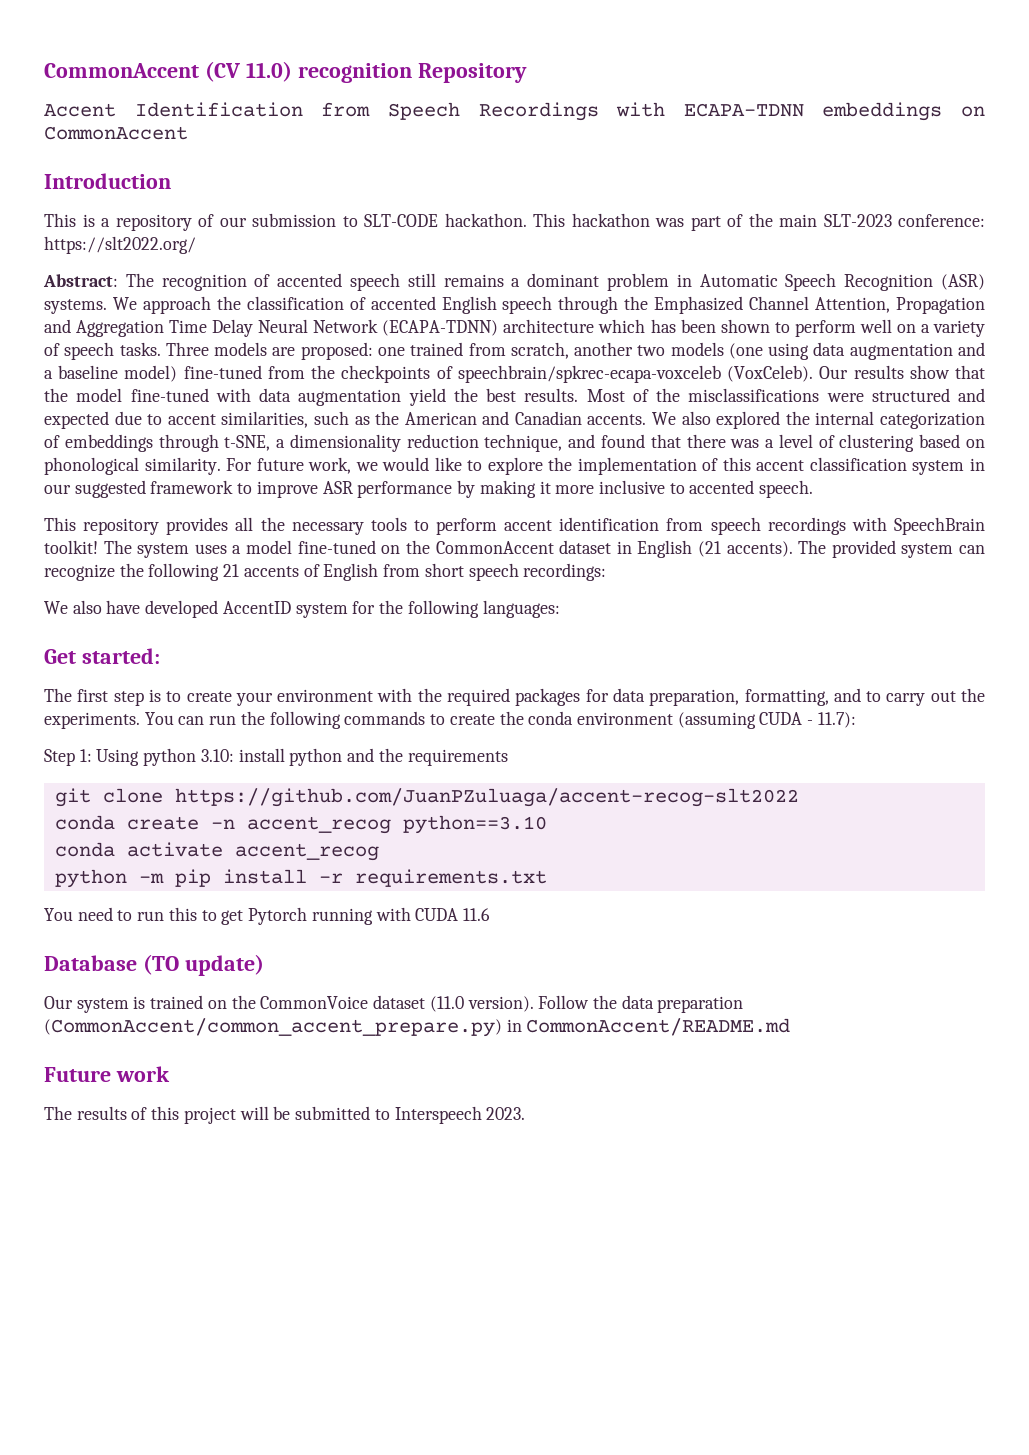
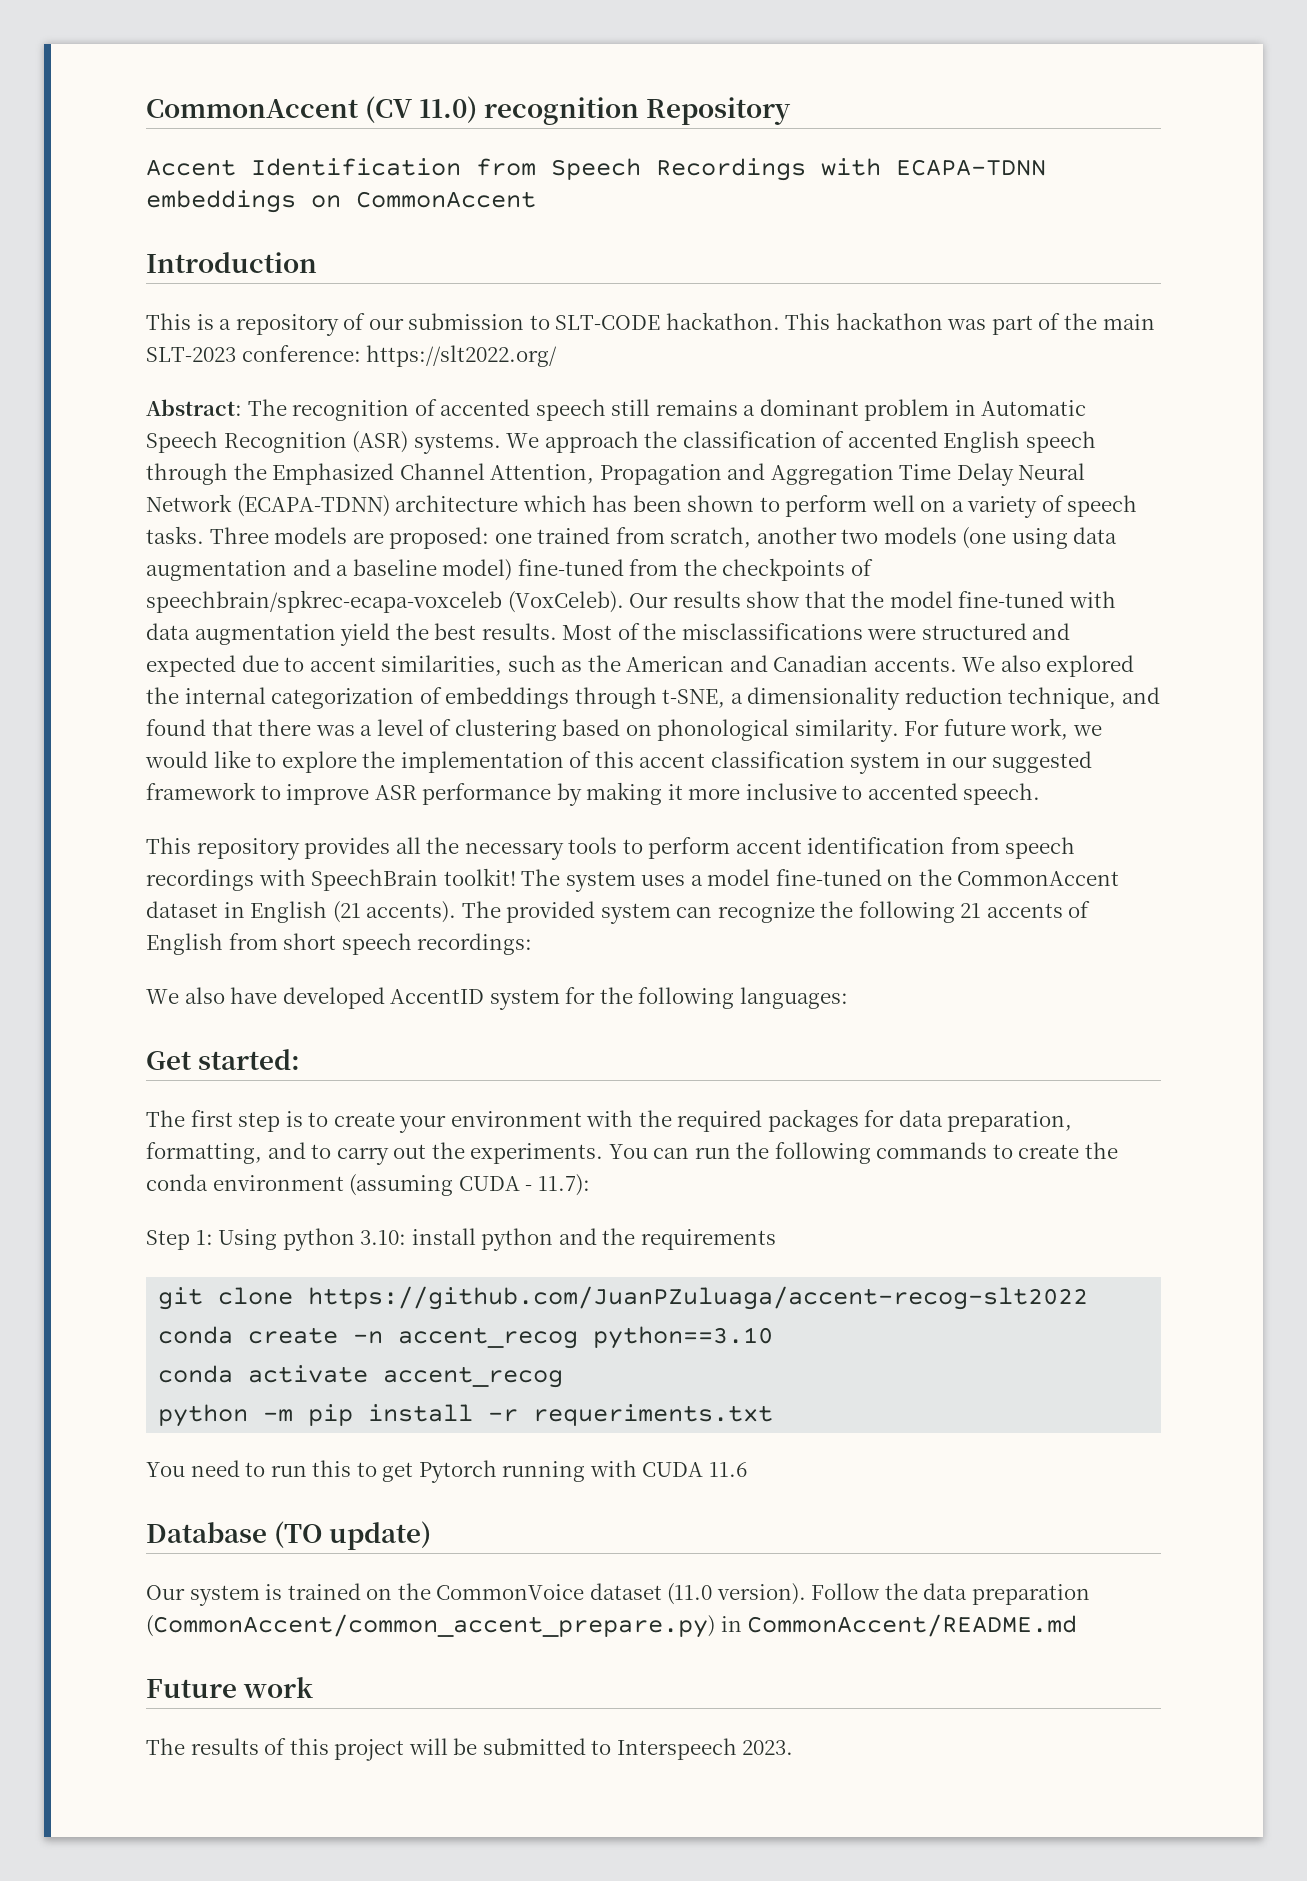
- python -m pip install -r requirements.txt
+ python -m pip install -r requeriments.txt

